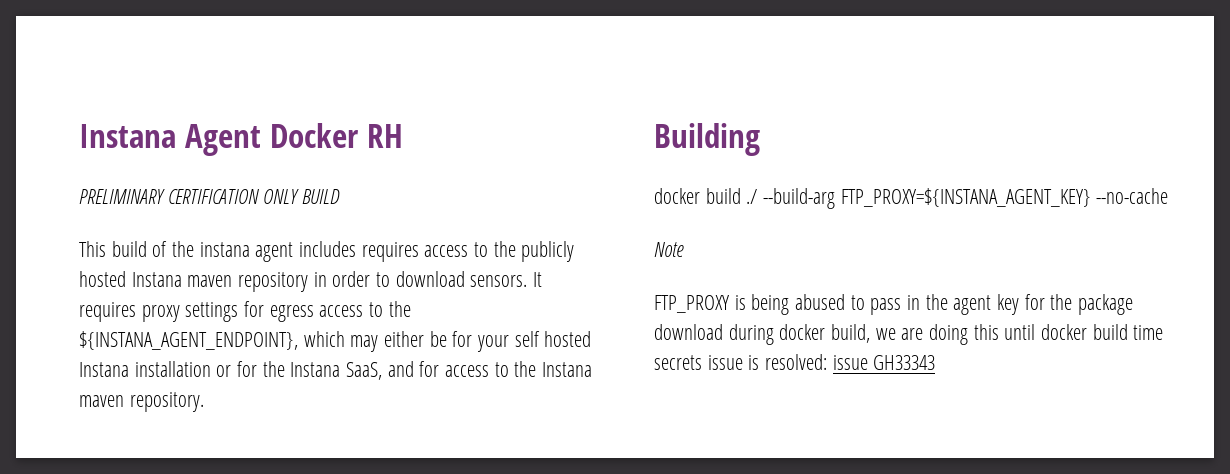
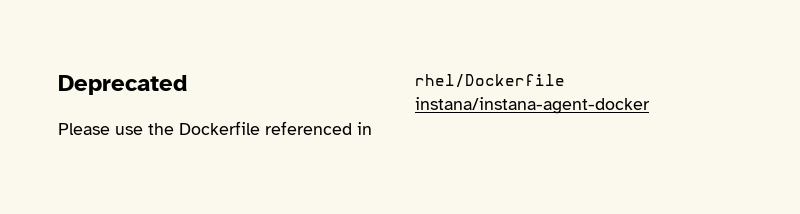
- Instana Agent Docker RH
- PRELIMINARY CERTIFICATION ONLY BUILD
- This build of the instana agent includes requires access to the publicly hosted Instana maven repository in order to download sensors. It requires proxy settings for egress access to the ${INSTANA_AGENT_ENDPOINT}, which may either be for your self hosted Instana installation or for the Instana SaaS, and for access to the Instana maven repository.
- Building
- docker build ./ --build-arg FTP_PROXY=${INSTANA_AGENT_KEY} --no-cache
- Note
- FTP_PROXY is being abused to pass in the agent key for the package download during docker build, we are doing this until docker build time secrets issue is resolved: issue GH33343
+ Deprecated
+ Please use the Dockerfile referenced in rhel/Dockerfile instana/instana-agent-docker

